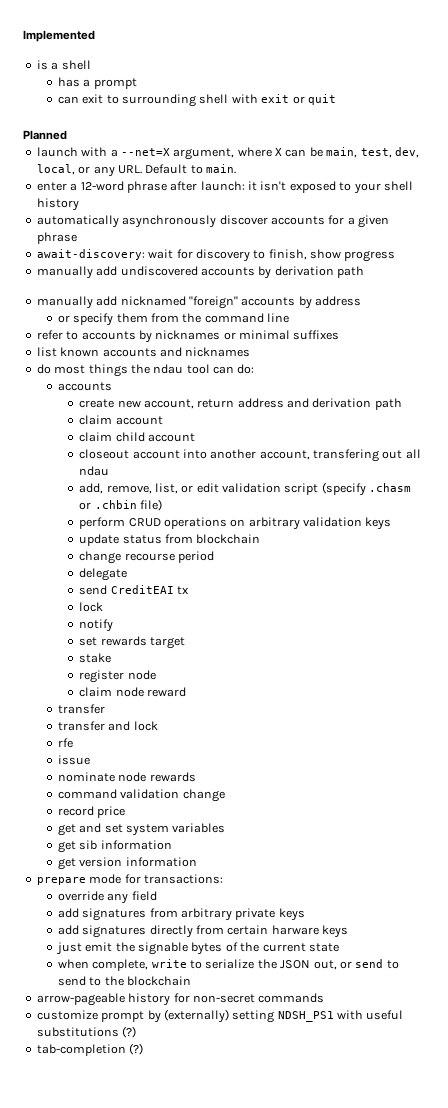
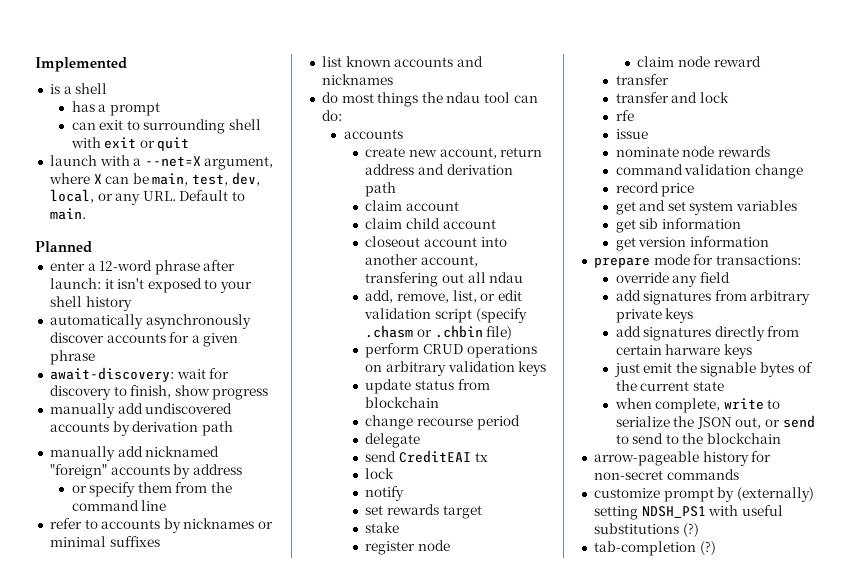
- Planned
+ Planned

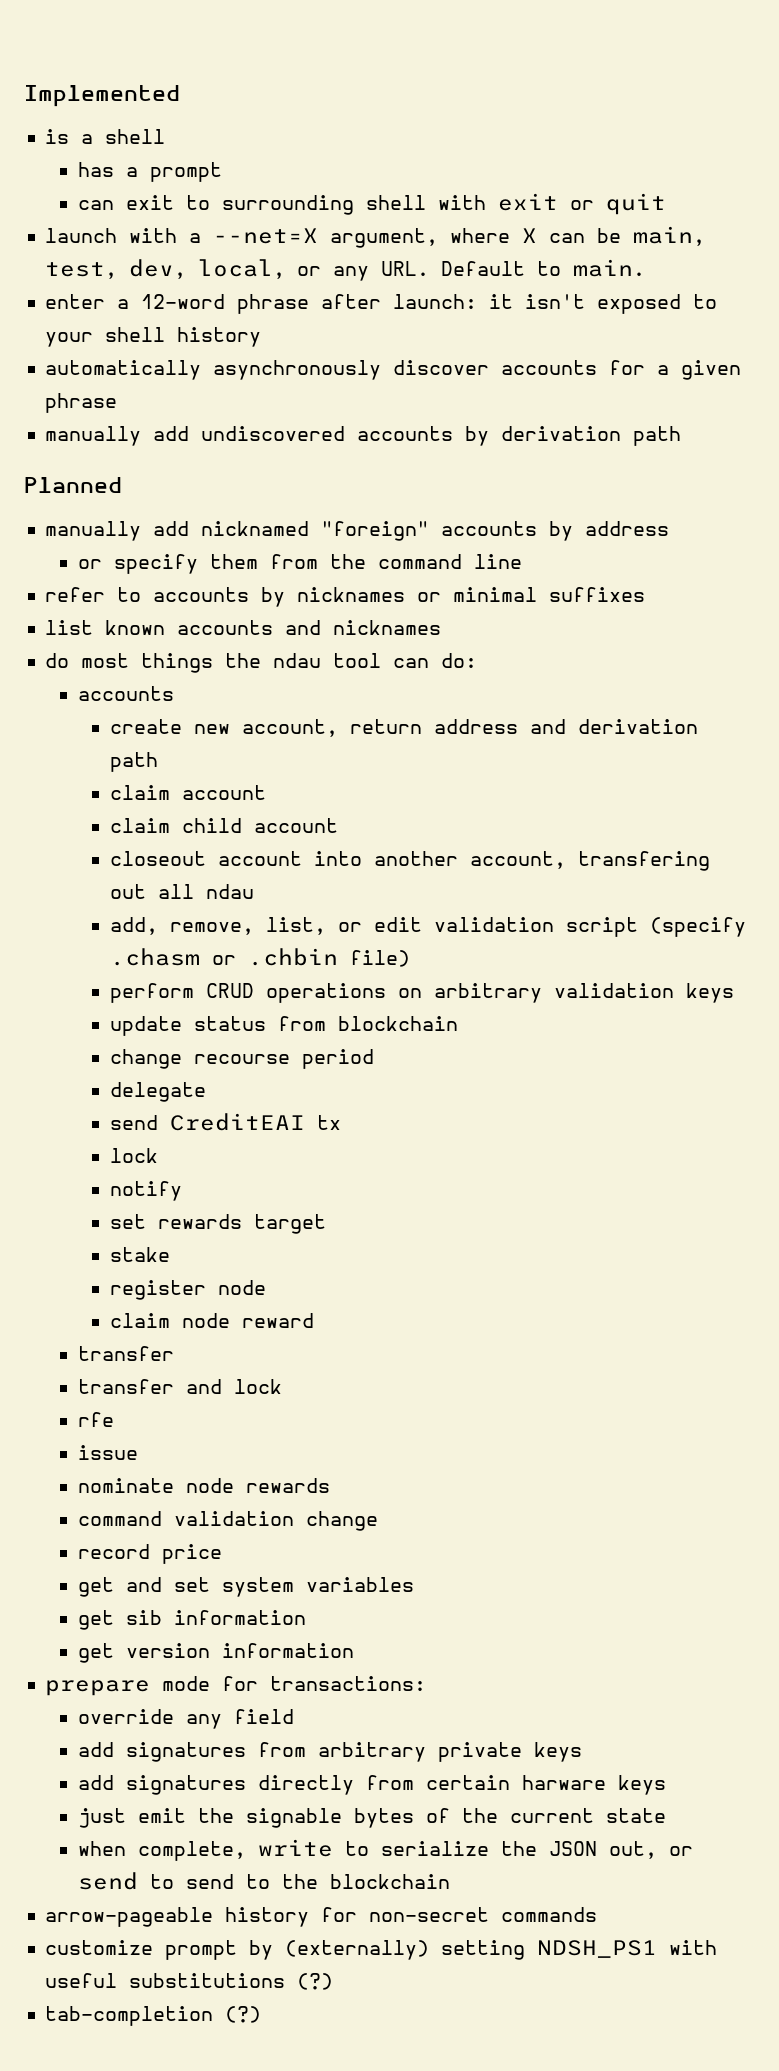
- Planned
- await-discovery: wait for discovery to finish, show progress
+ Planned

